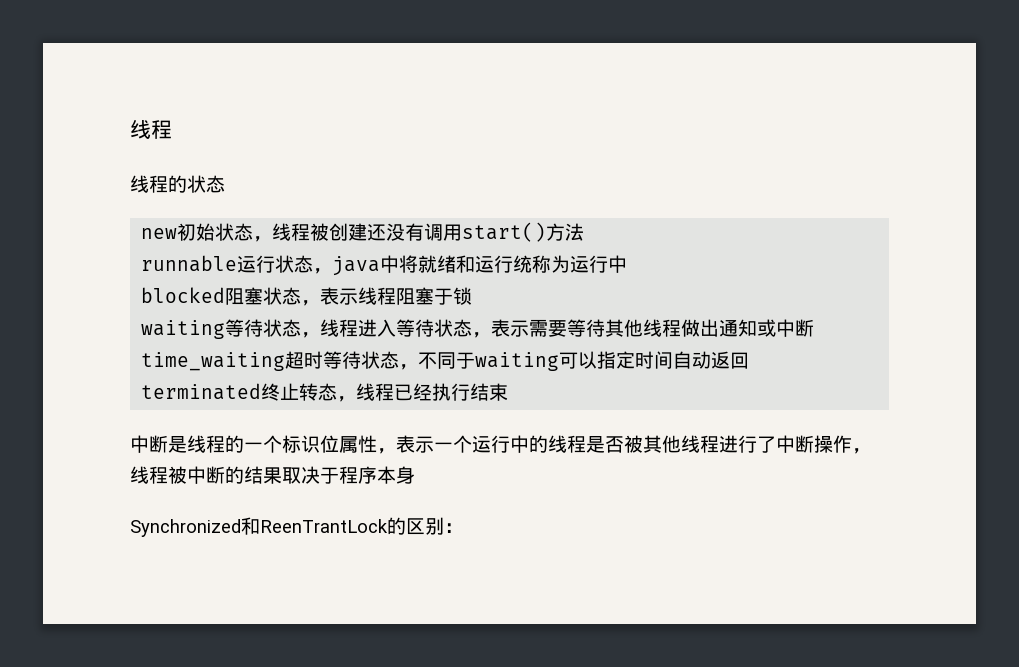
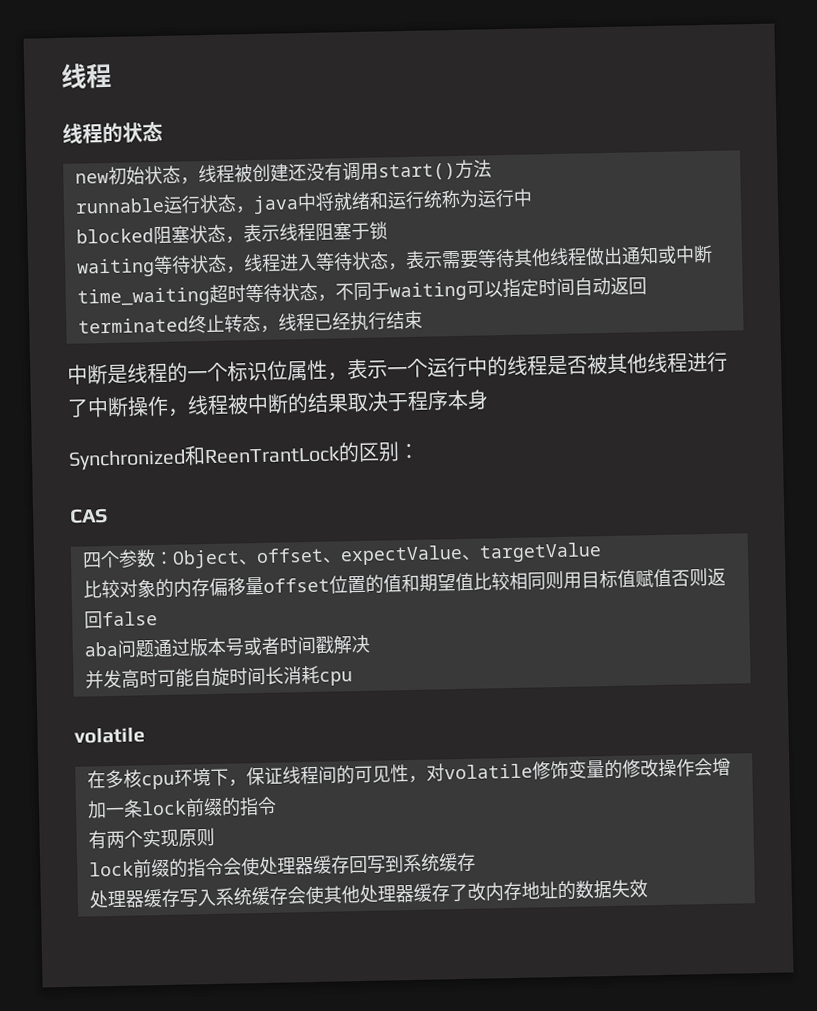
+ CAS
+ 四个参数：Object、offset、expectValue、targetValue
+ 比较对象的内存偏移量offset位置的值和期望值比较相同则用目标值赋值否则返回false
+ aba问题通过版本号或者时间戳解决
+ 并发高时可能自旋时间长消耗cpu
+ volatile
+ 在多核cpu环境下，保证线程间的可见性，对volatile修饰变量的修改操作会增加一条lock前缀的指令
+ 有两个实现原则
+ lock前缀的指令会使处理器缓存回写到系统缓存
+ 处理器缓存写入系统缓存会使其他处理器缓存了改内存地址的数据失效

